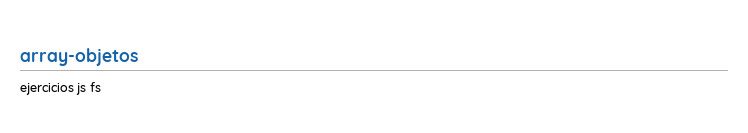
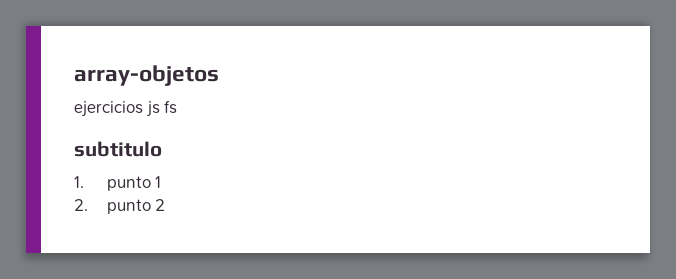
+ subtitulo
+ 1. punto 1
+ 2. punto 2

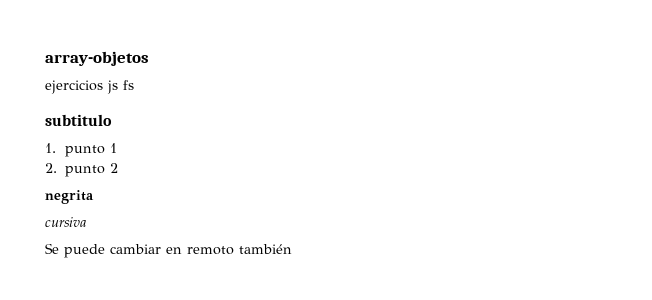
+ negrita
+ cursiva
+ Se puede cambiar en remoto también

